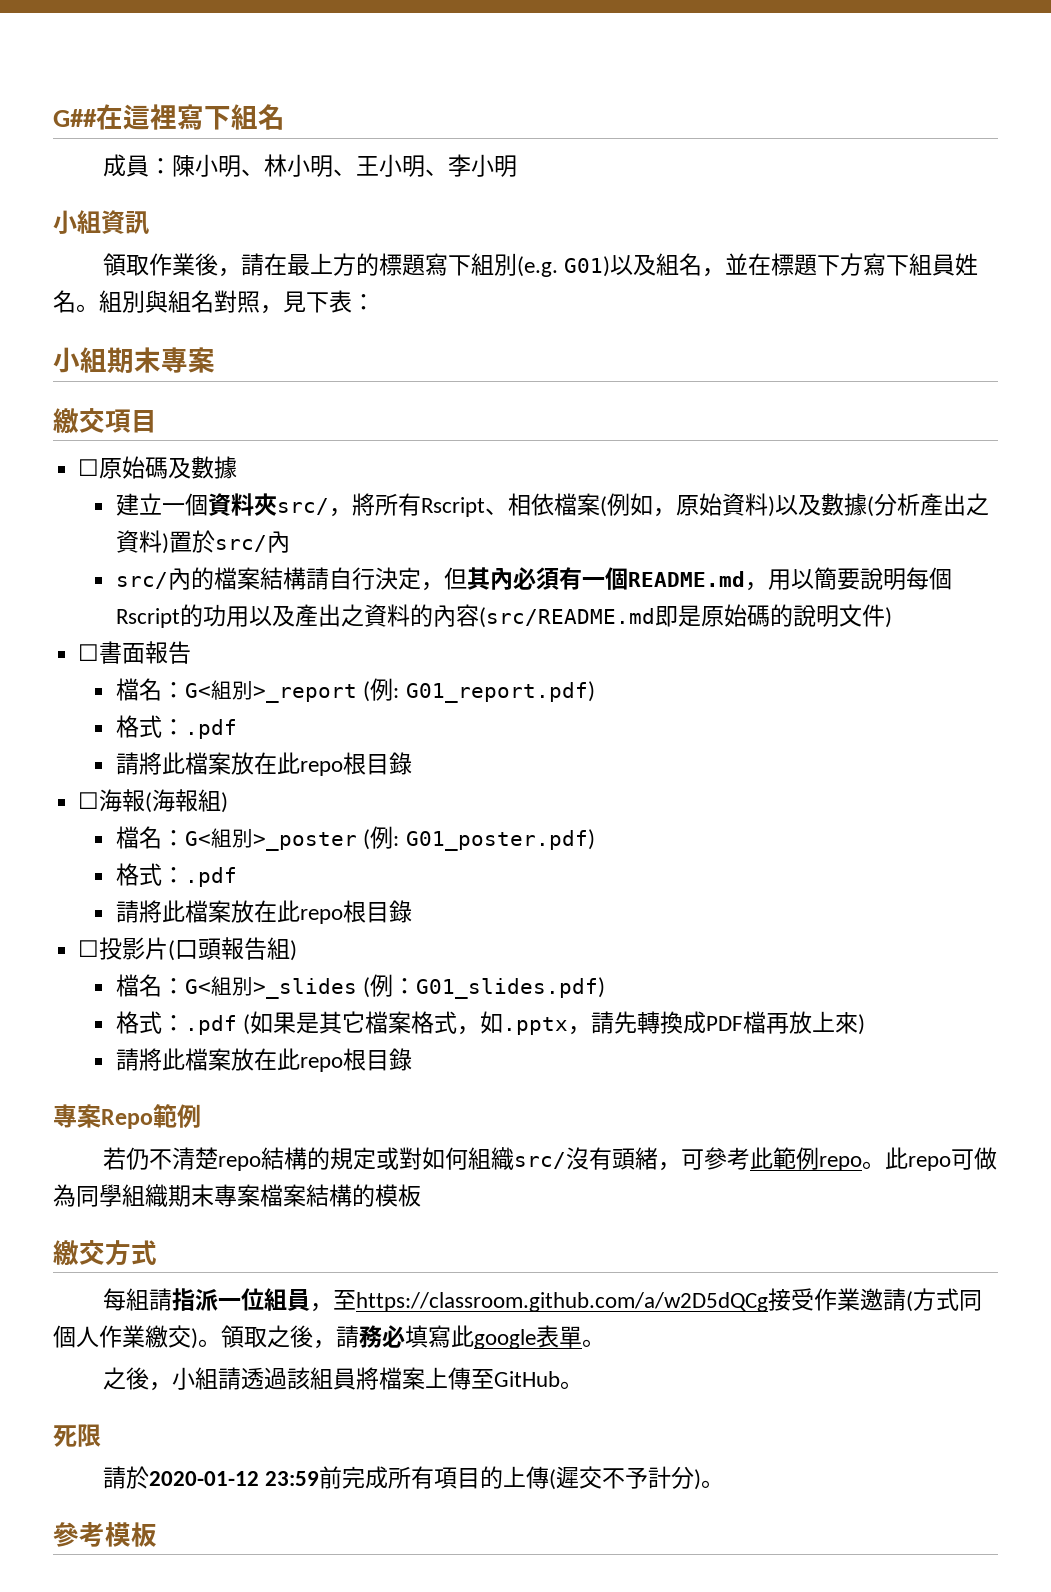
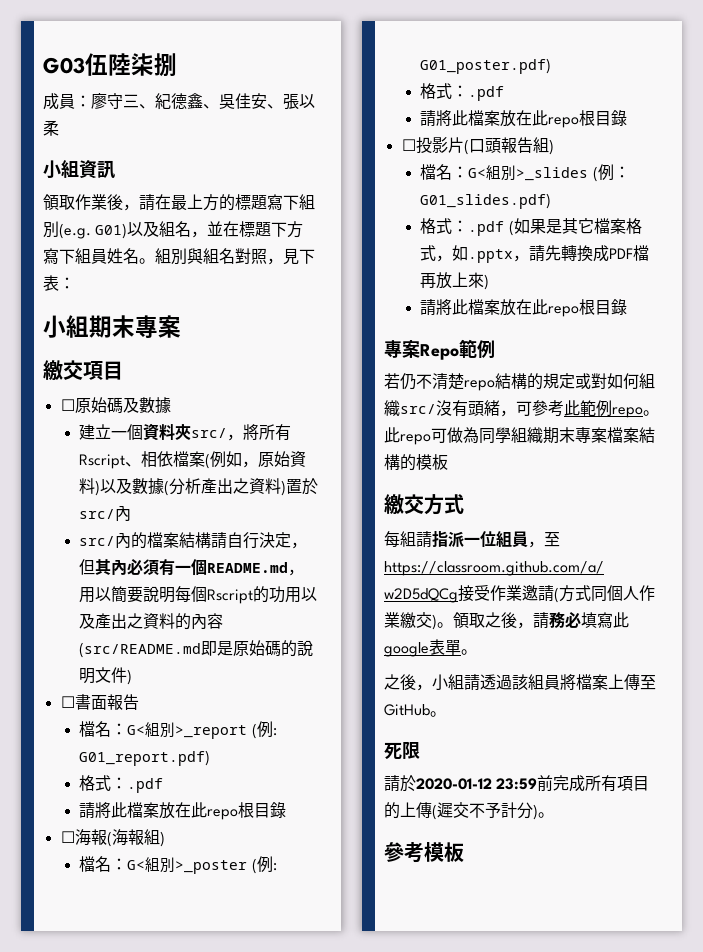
- G##在這裡寫下組名
- 成員：陳小明、林小明、王小明、李小明
+ G03伍陸柒捌
+ 成員：廖守三、紀德鑫、吳佳安、張以柔

